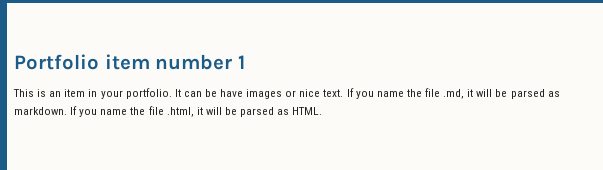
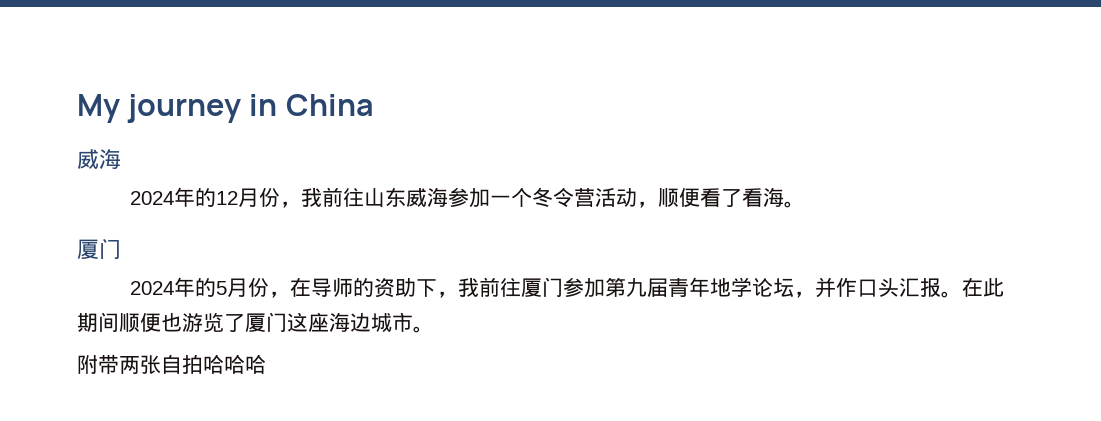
- Portfolio item number 1
- This is an item in your portfolio. It can be have images or nice text. If you name the file .md, it will be parsed as markdown. If you name the file .html, it will be parsed as HTML.
+ My journey in China
+ 威海
+ 2024年的12月份，我前往山东威海参加一个冬令营活动，顺便看了看海。
+ 厦门
+ 2024年的5月份，在导师的资助下，我前往厦门参加第九届青年地学论坛，并作口头汇报。在此期间顺便也游览了厦门这座海边城市。
+ 附带两张自拍哈哈哈

